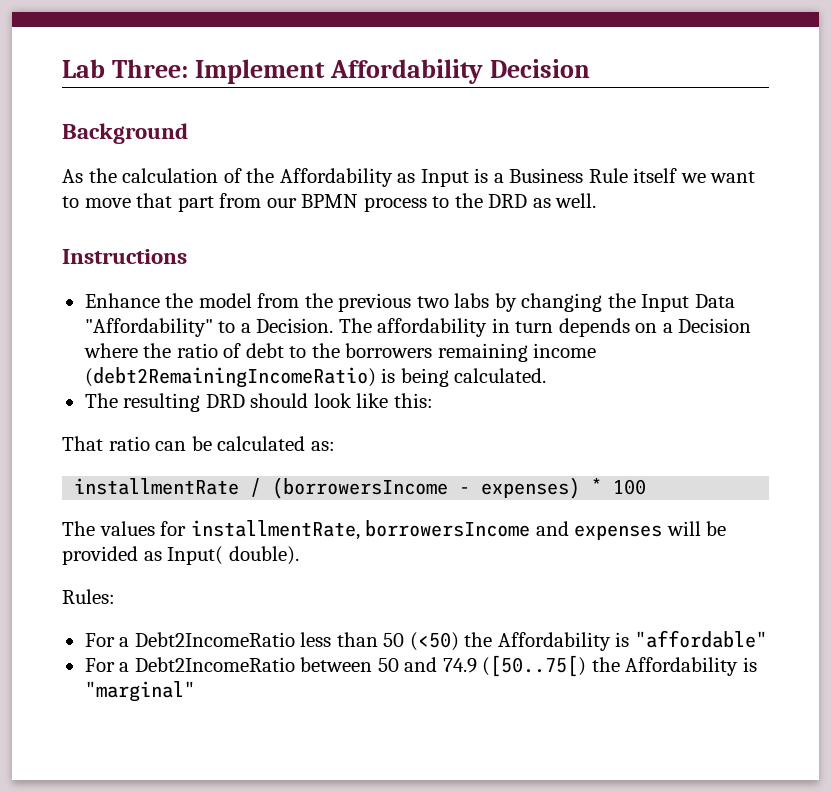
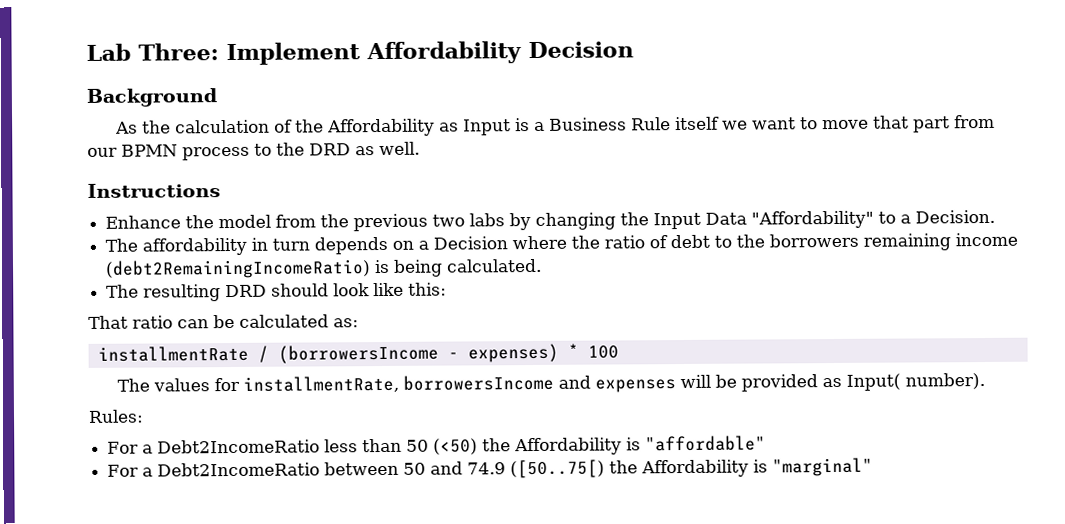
- Enhance the model from the previous two labs by changing the Input Data "Affordability" to a Decision. The affordability in turn depends on a Decision where the ratio of debt to the borrowers remaining income (debt2RemainingIncomeRatio) is being calculated.
+ Enhance the model from the previous two labs by changing the Input Data "Affordability" to a Decision.
+ The affordability in turn depends on a Decision where the ratio of debt to the borrowers remaining income (debt2RemainingIncomeRatio) is being calculated.
- The values for installmentRate, borrowersIncome and expenses will be provided as Input( double).
+ The values for installmentRate, borrowersIncome and expenses will be provided as Input( number).

